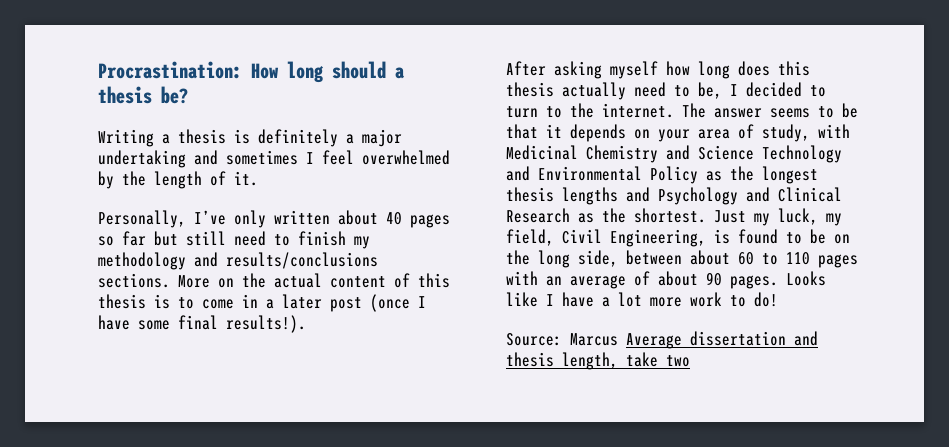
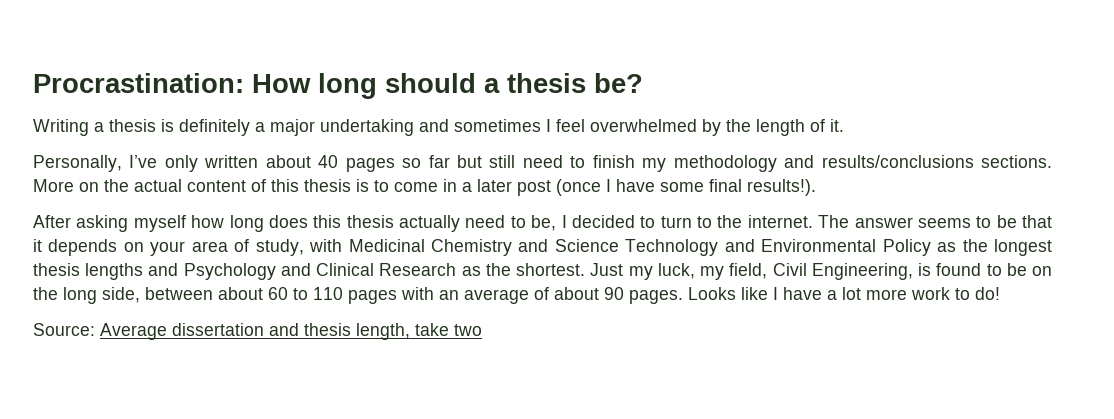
- Source: Marcus Average dissertation and thesis length, take two
+ Source: Average dissertation and thesis length, take two

